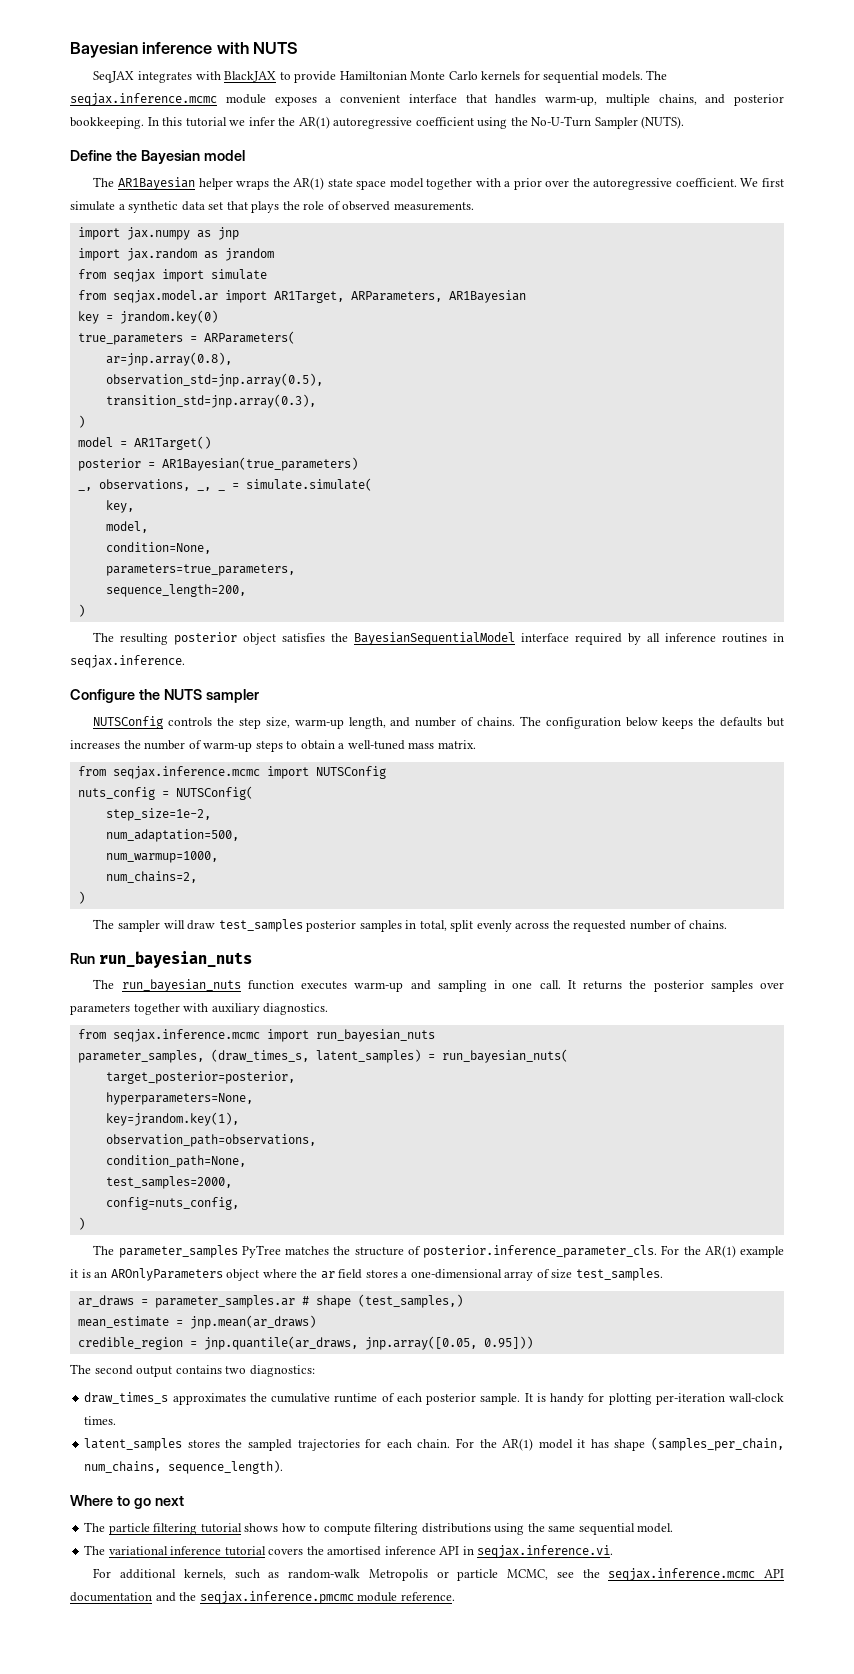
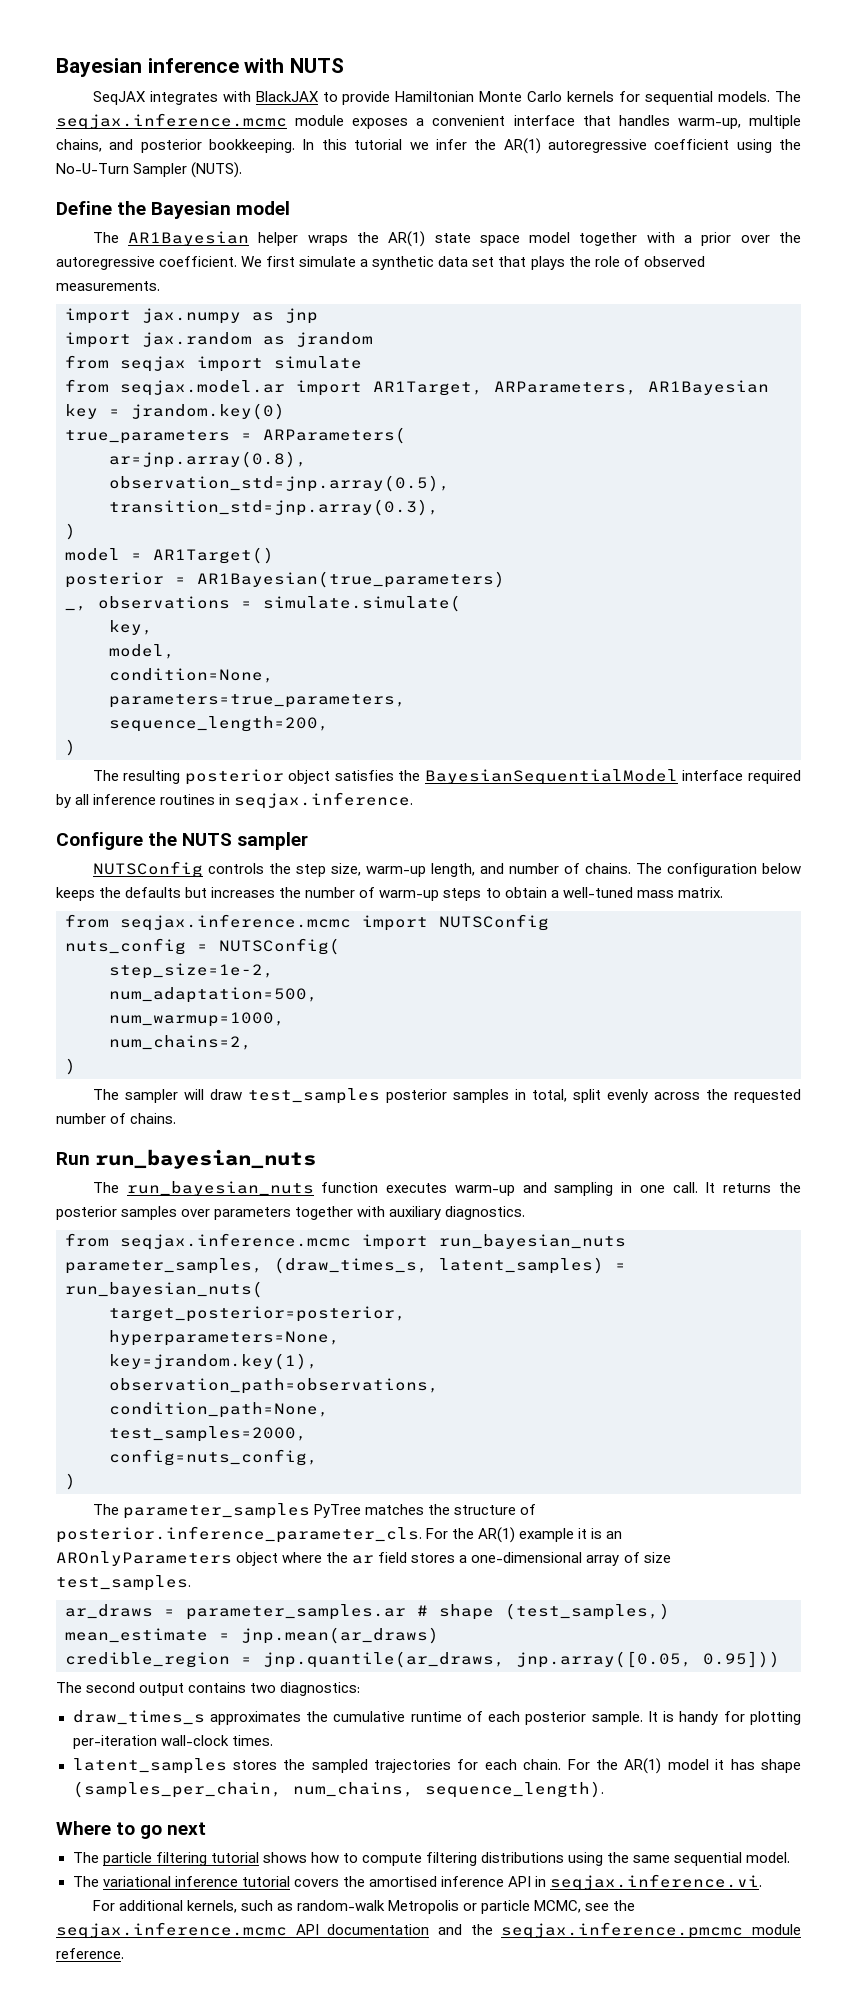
- _, observations, _, _ = simulate.simulate(
+ _, observations = simulate.simulate(

